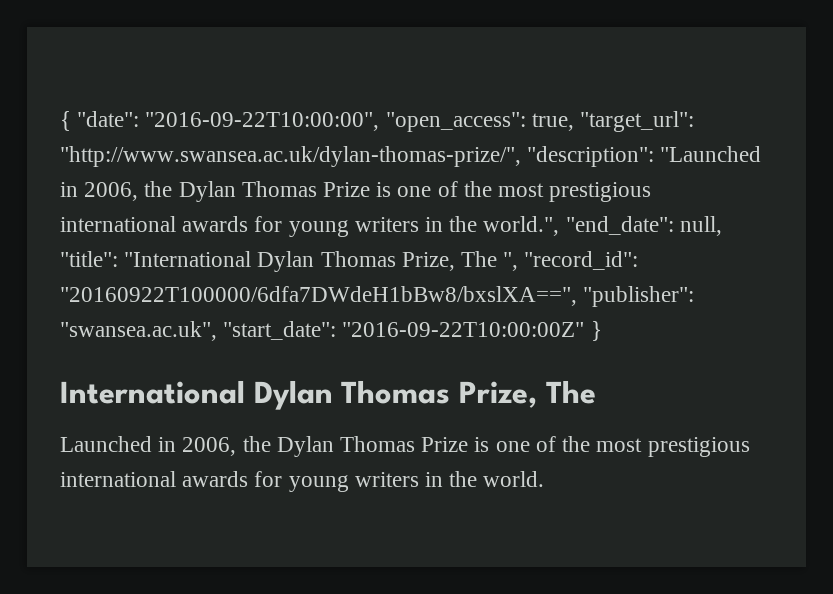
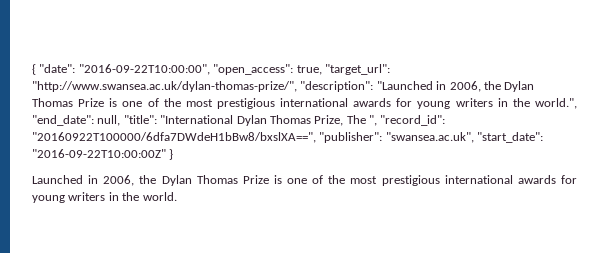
- International Dylan Thomas Prize, The

